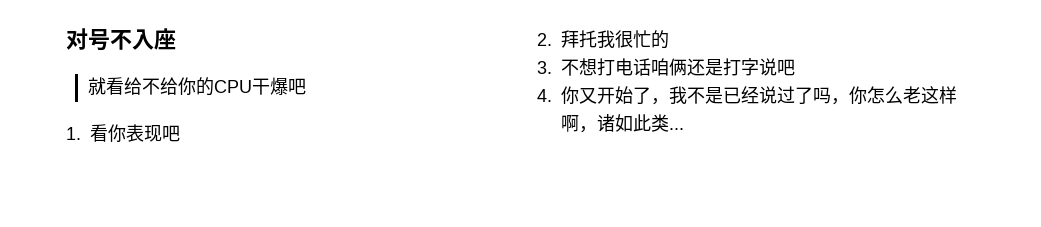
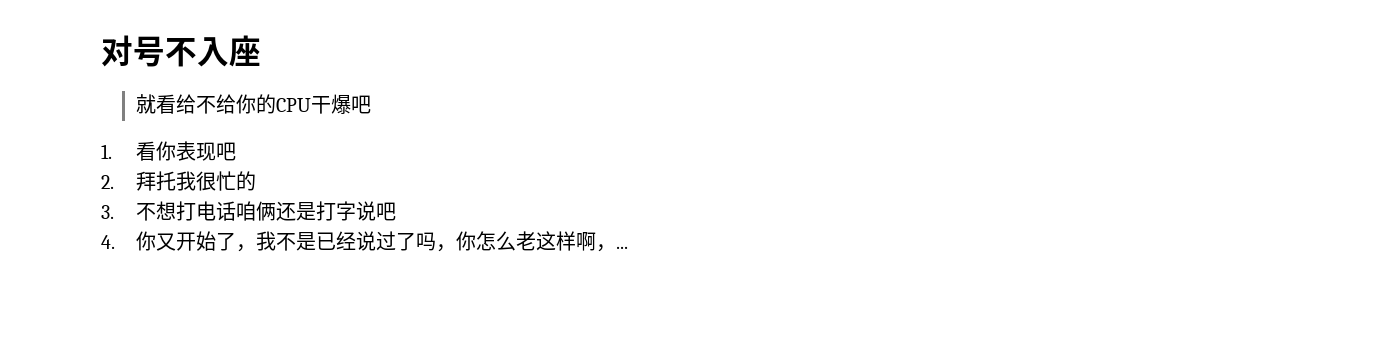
- 4.你又开始了，我不是已经说过了吗，你怎么老这样啊，诸如此类...
+ 4.你又开始了，我不是已经说过了吗，你怎么老这样啊，...

